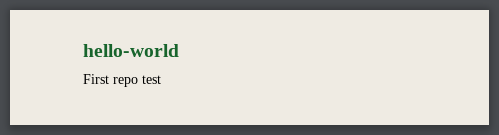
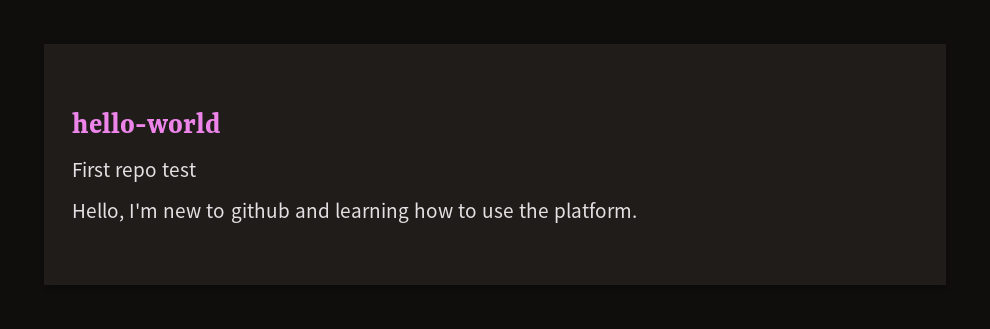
+ Hello, I'm new to github and learning how to use the platform.

